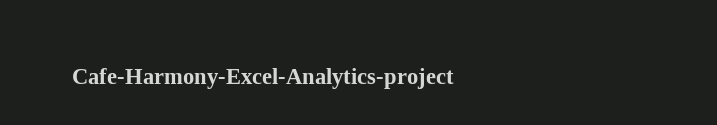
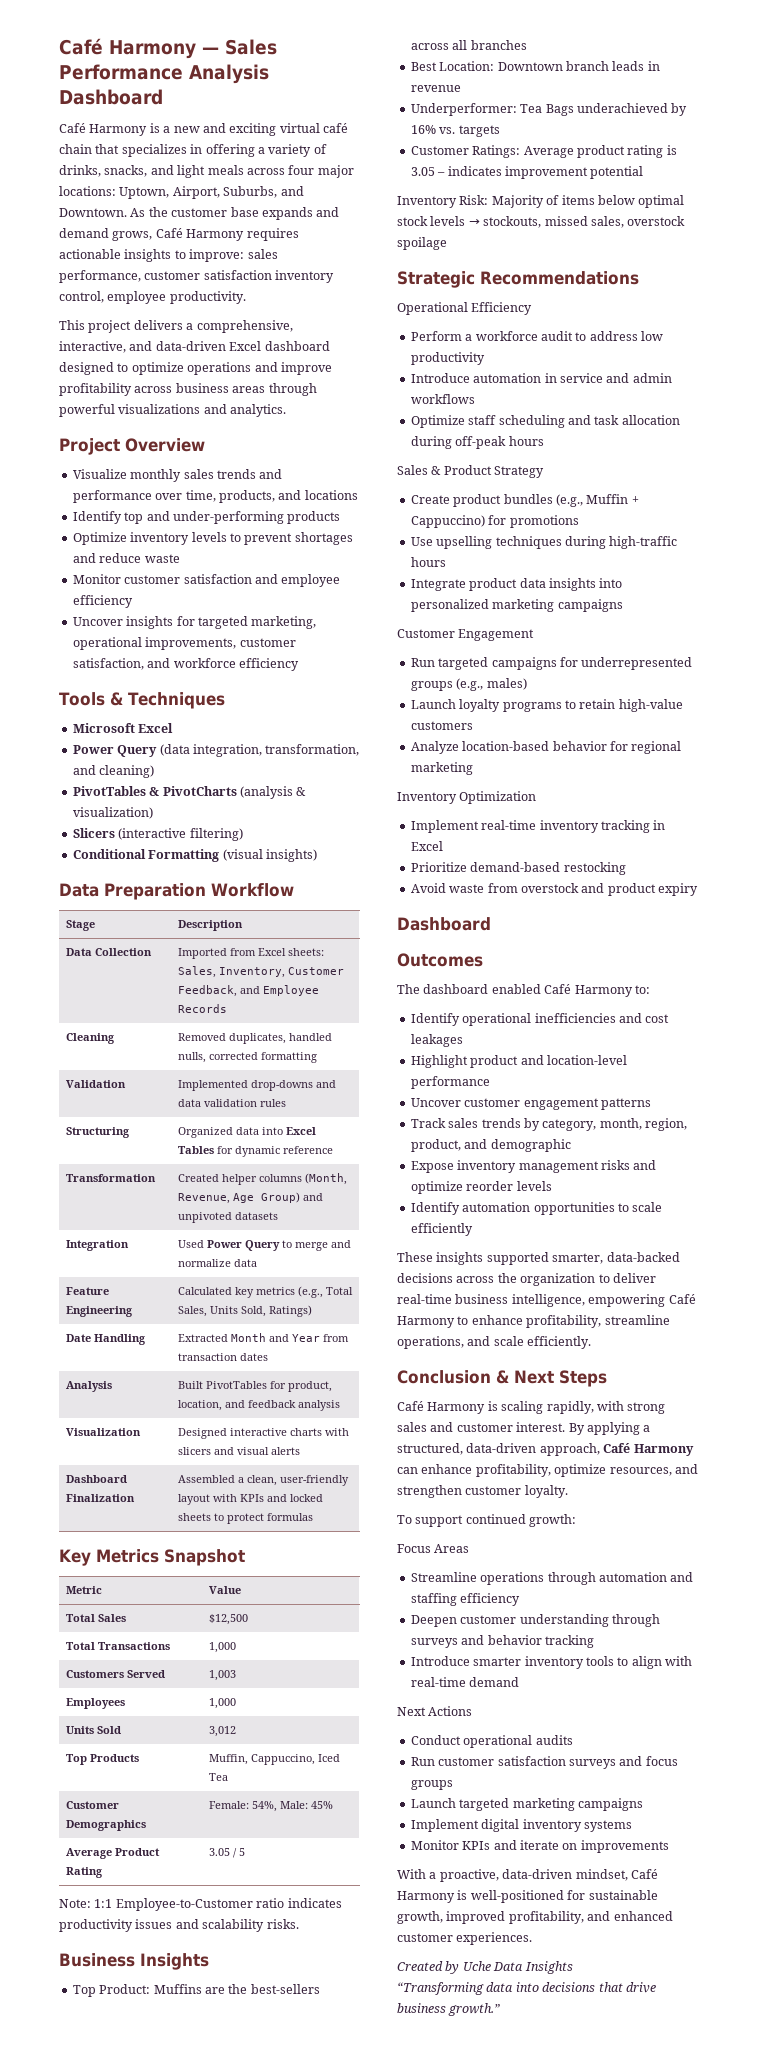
- Cafe-Harmony-Excel-Analytics-project
+ Café Harmony — Sales Performance Analysis Dashboard
+ Café Harmony is a new and exciting virtual café chain that specializes in offering a variety of drinks, snacks, and light meals across four major locations: Uptown, Airport, Suburbs, and Downtown. As the customer base expands and demand grows, Café Harmony requires actionable insights to improve: sales performance, customer satisfaction inventory control, employee productivity.
+ This project delivers a comprehensive, interactive, and data-driven Excel dashboard designed to optimize operations and improve profitability across business areas through powerful visualizations and analytics.
+ Project Overview
+ Visualize monthly sales trends and performance over time, products, and locations
+ Identify top and under-performing products
+ Optimize inventory levels to prevent shortages and reduce waste
+ Monitor customer satisfaction and employee efficiency
+ Uncover insights for targeted marketing, operational improvements, customer satisfaction, and workforce efficiency
+ Tools & Techniques
+ Microsoft Excel
+ Power Query (data integration, transformation, and cleaning)
+ PivotTables & PivotCharts (analysis & visualization)
+ Slicers (interactive filtering)
+ Conditional Formatting (visual insights)
+ Data Preparation Workflow
+ Stage | Description
+ Data Collection | Imported from Excel sheets: Sales, Inventory, Customer Feedback, and Employee Records
+ Cleaning | Removed duplicates, handled nulls, corrected formatting
+ Validation | Implemented drop-downs and data validation rules
+ Structuring | Organized data into Excel Tables for dynamic reference
+ Transformation | Created helper columns (Month, Revenue, Age Group) and unpivoted datasets
+ Integration | Used Power Query to merge and normalize data
+ Feature Engineering | Calculated key metrics (e.g., Total Sales, Units Sold, Ratings)
+ Date Handling | Extracted Month and Year from transaction dates
+ Analysis | Built PivotTables for product, location, and feedback analysis
+ Visualization | Designed interactive charts with slicers and visual alerts
+ Dashboard Finalization | Assembled a clean, user-friendly layout with KPIs and locked sheets to protect formulas
+ Key Metrics Snapshot
+ Metric | Value
+ Total Sales | $12,500
+ Total Transactions | 1,000
+ Customers Served | 1,003
+ Employees | 1,000
+ Units Sold | 3,012
+ Top Products | Muffin, Cappuccino, Iced Tea
+ Customer Demographics | Female: 54%, Male: 45%
+ Average Product Rating | 3.05 / 5
+ Note: 1:1 Employee-to-Customer ratio indicates productivity issues and scalability risks.
+ Business Insights
+ Top Product: Muffins are the best-sellers across all branches
+ Best Location: Downtown branch leads in revenue
+ Underperformer: Tea Bags underachieved by 16% vs. targets
+ Customer Ratings: Average product rating is 3.05 – indicates improvement potential
+ Inventory Risk: Majority of items below optimal stock levels → stockouts, missed sales, overstock spoilage
+ Strategic Recommendations
+ Operational Efficiency
+ Perform a workforce audit to address low productivity
+ Introduce automation in service and admin workflows
+ Optimize staff scheduling and task allocation during off-peak hours
+ Sales & Product Strategy
+ Create product bundles (e.g., Muffin + Cappuccino) for promotions
+ Use upselling techniques during high-traffic hours
+ Integrate product data insights into personalized marketing campaigns
+ Customer Engagement
+ Run targeted campaigns for underrepresented groups (e.g., males)
+ Launch loyalty programs to retain high-value customers
+ Analyze location-based behavior for regional marketing
+ Inventory Optimization
+ Implement real-time inventory tracking in Excel
+ Prioritize demand-based restocking
+ Avoid waste from overstock and product expiry
+ Dashboard
+ Outcomes
+ The dashboard enabled Café Harmony to:
+ Identify operational inefficiencies and cost leakages
+ Highlight product and location-level performance
+ Uncover customer engagement patterns
+ Track sales trends by category, month, region, product, and demographic
+ Expose inventory management risks and optimize reorder levels
+ Identify automation opportunities to scale efficiently
+ These insights supported smarter, data-backed decisions across the organization to deliver real-time business intelligence, empowering Café Harmony to enhance profitability, streamline operations, and scale efficiently.
+ Conclusion & Next Steps
+ Café Harmony is scaling rapidly, with strong sales and customer interest. By applying a structured, data-driven approach, Café Harmony can enhance profitability, optimize resources, and strengthen customer loyalty.
+ To support continued growth:
+ Focus Areas
+ Streamline operations through automation and staffing efficiency
+ Deepen customer understanding through surveys and behavior tracking
+ Introduce smarter inventory tools to align with real-time demand
+ Next Actions
+ Conduct operational audits
+ Run customer satisfaction surveys and focus groups
+ Launch targeted marketing campaigns
+ Implement digital inventory systems
+ Monitor KPIs and iterate on improvements
+ With a proactive, data-driven mindset, Café Harmony is well-positioned for sustainable growth, improved profitability, and enhanced customer experiences.
+ Created by Uche Data Insights
+ “Transforming data into decisions that drive business growth.”

